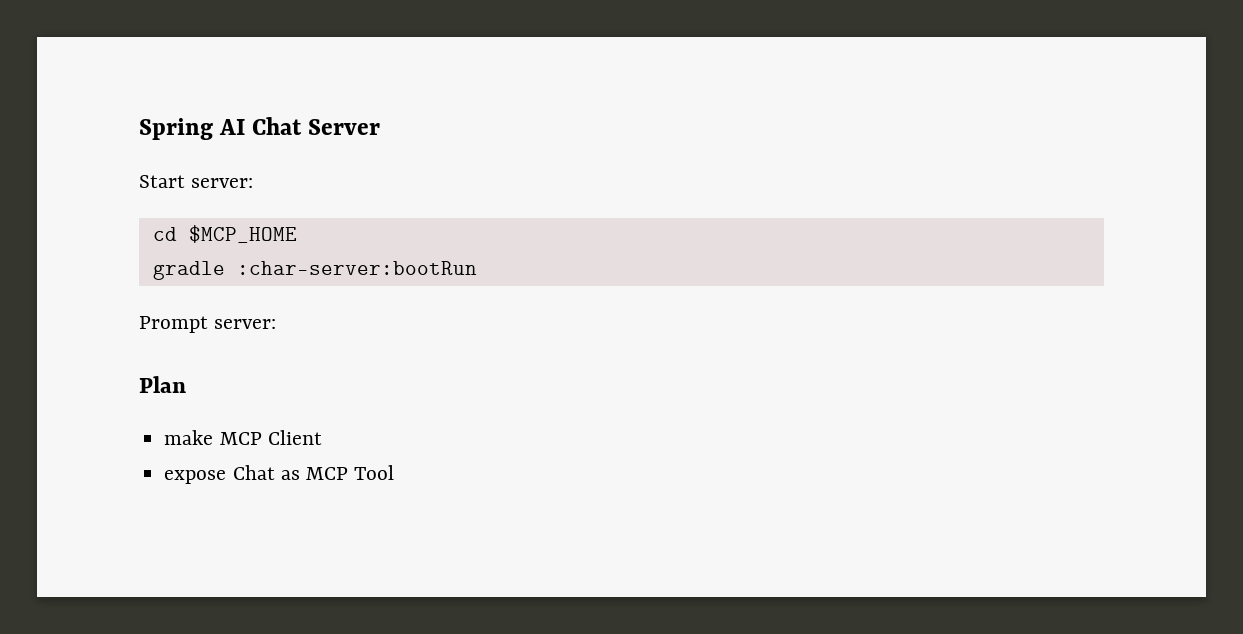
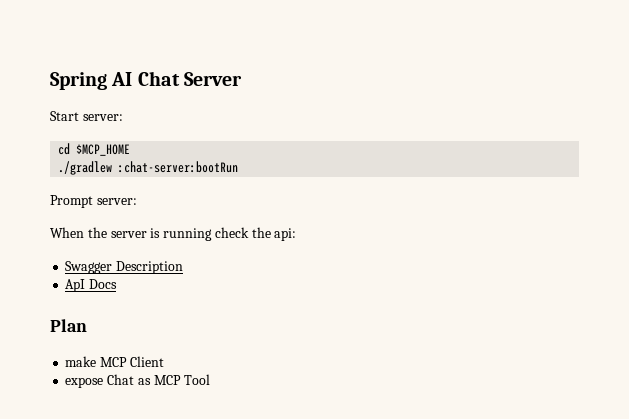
- gradle :char-server:bootRun
+ ./gradlew :chat-server:bootRun
+ When the server is running check the api:
+ Swagger Description
+ ApI Docs

